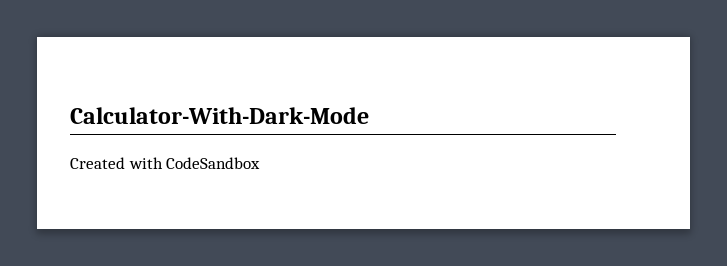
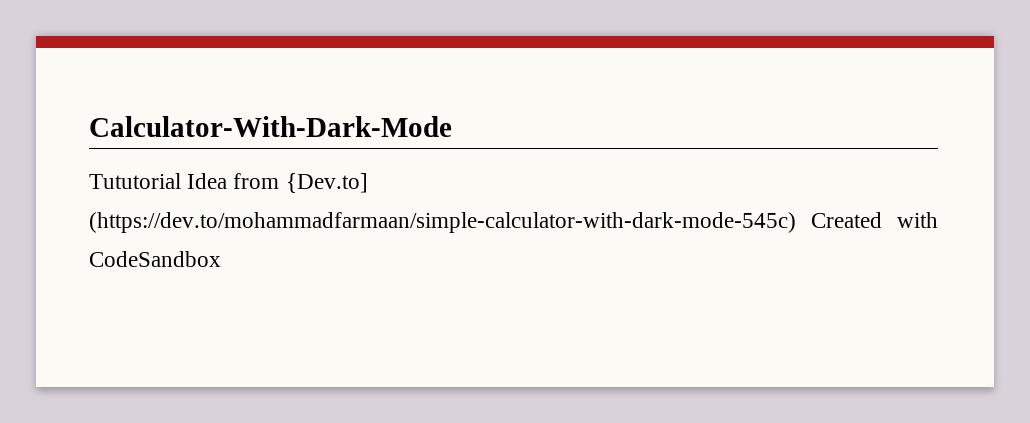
- Created with CodeSandbox
+ Tututorial Idea from {Dev.to] (https://dev.to/mohammadfarmaan/simple-calculator-with-dark-mode-545c) Created with CodeSandbox

